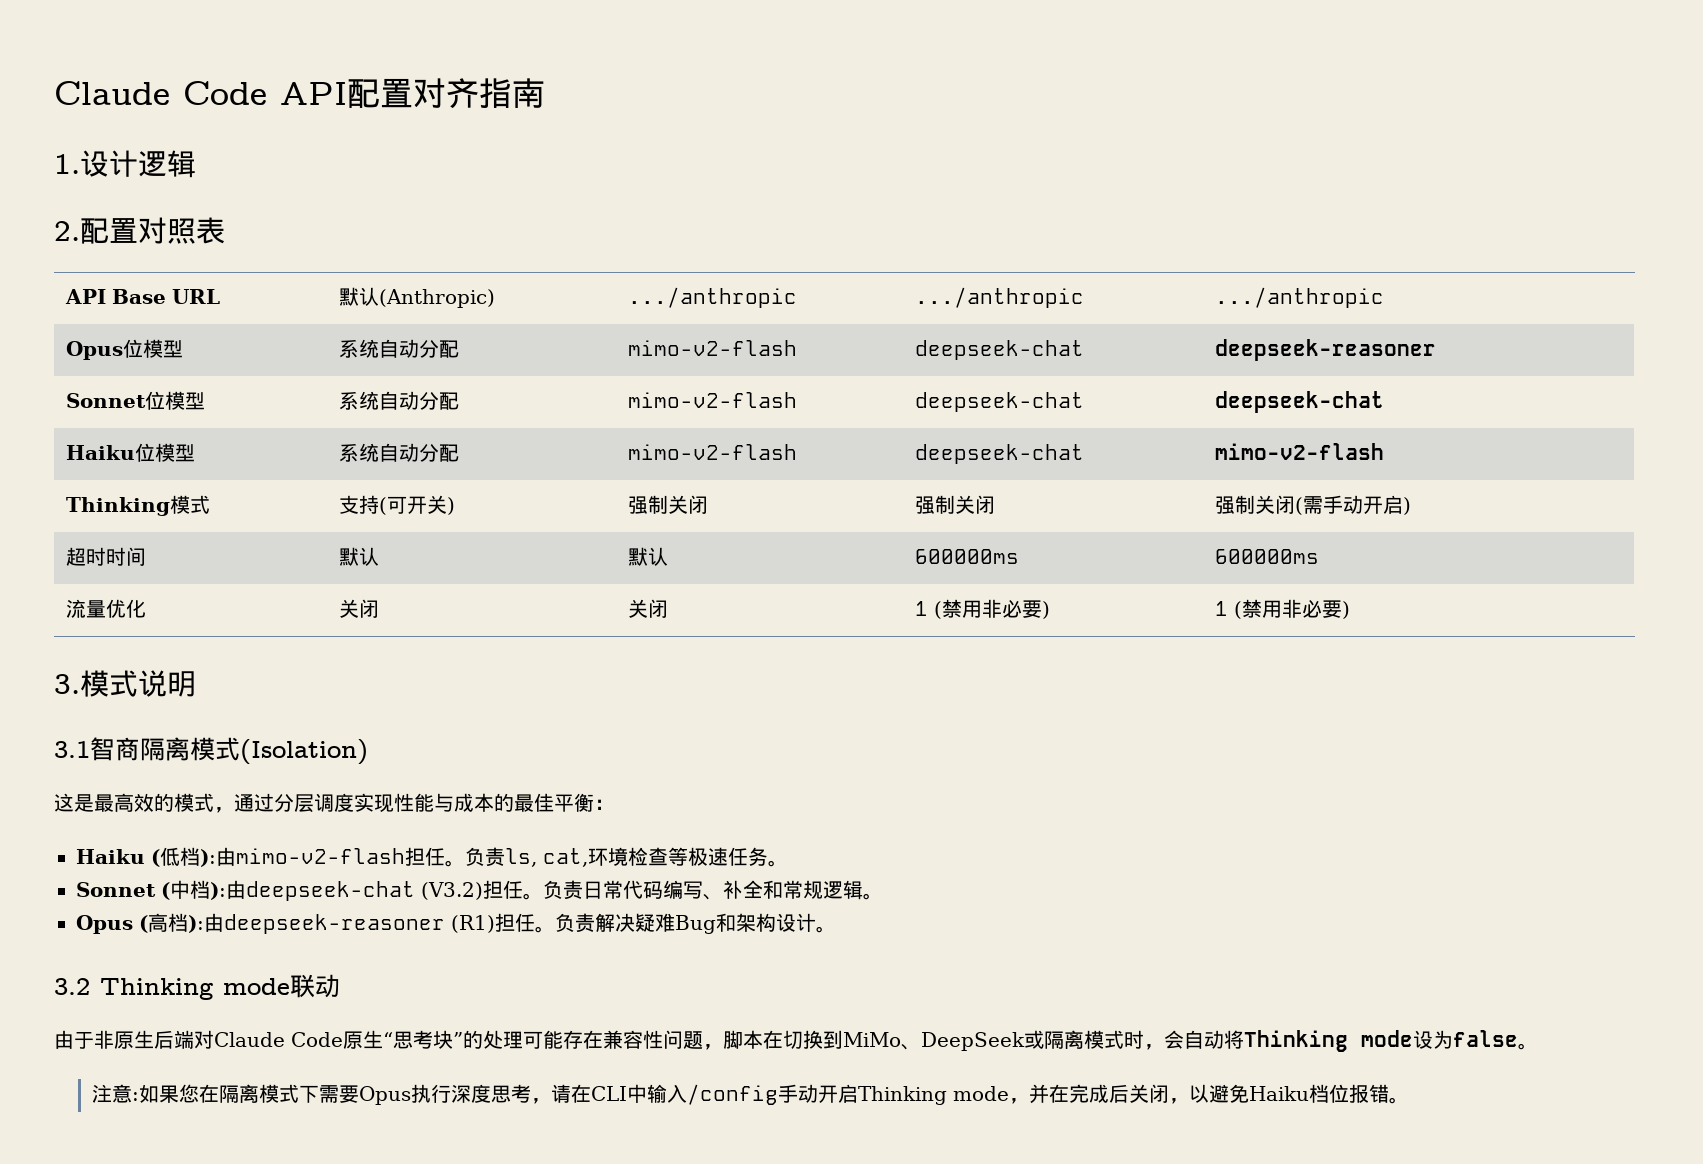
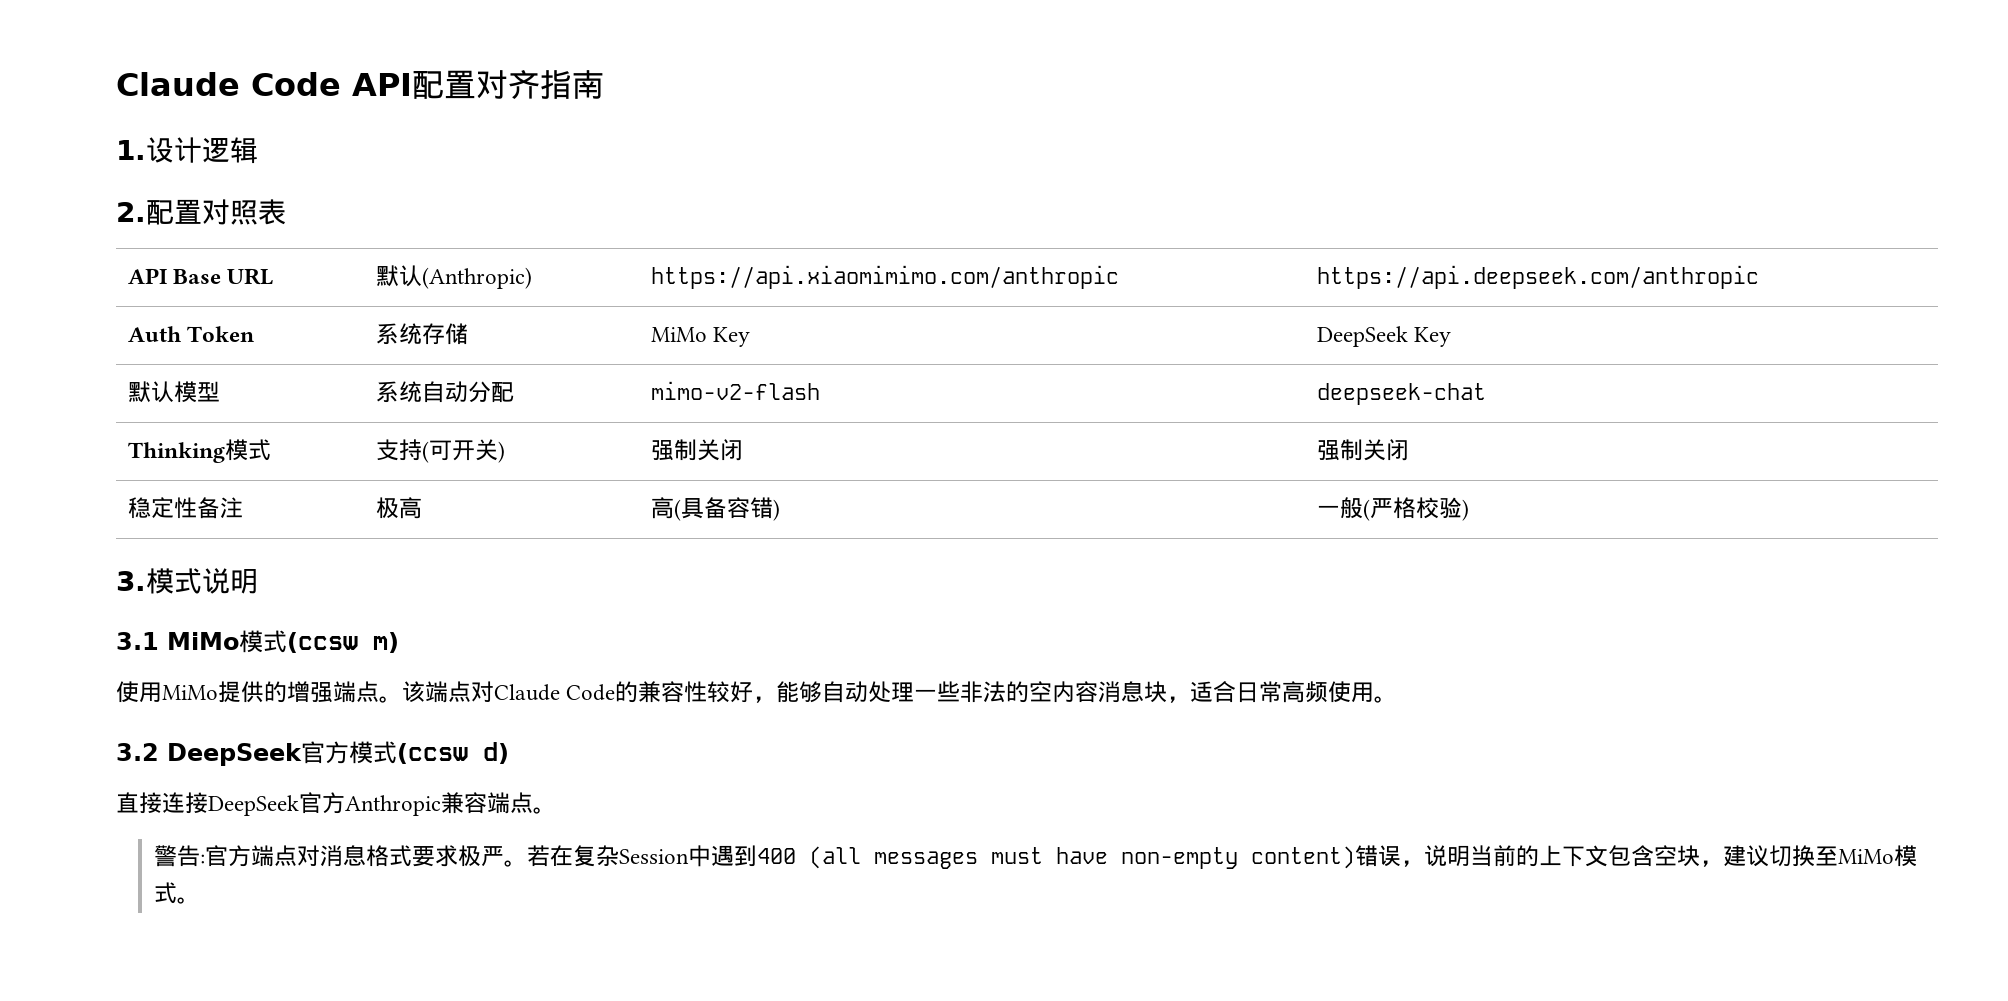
- API Base URL | 默认(Anthropic) | .../anthropic | .../anthropic | .../anthropic
- Opus位模型 | 系统自动分配 | mimo-v2-flash | deepseek-chat | deepseek-reasoner
- Sonnet位模型 | 系统自动分配 | mimo-v2-flash | deepseek-chat | deepseek-chat
- Haiku位模型 | 系统自动分配 | mimo-v2-flash | deepseek-chat | mimo-v2-flash
+ API Base URL | 默认(Anthropic) | https://api.xiaomimimo.com/anthropic | https://api.deepseek.com/anthropic
+ Auth Token | 系统存储 | MiMo Key | DeepSeek Key
+ 默认模型 | 系统自动分配 | mimo-v2-flash | deepseek-chat
- Thinking模式 | 支持(可开关) | 强制关闭 | 强制关闭 | 强制关闭(需手动开启)
- 超时时间 | 默认 | 默认 | 600000ms | 600000ms
- 流量优化 | 关闭 | 关闭 | 1 (禁用非必要) | 1 (禁用非必要)
+ Thinking模式 | 支持(可开关) | 强制关闭 | 强制关闭
+ 稳定性备注 | 极高 | 高(具备容错) | 一般(严格校验)
- 3.1智商隔离模式(Isolation)
- 这是最高效的模式，通过分层调度实现性能与成本的最佳平衡：
- Haiku (低档):由mimo-v2-flash担任。负责ls, cat,环境检查等极速任务。
- Sonnet (中档):由deepseek-chat (V3.2)担任。负责日常代码编写、补全和常规逻辑。
- Opus (高档):由deepseek-reasoner (R1)担任。负责解决疑难Bug和架构设计。
- 3.2 Thinking mode联动
- 由于非原生后端对Claude Code原生“思考块”的处理可能存在兼容性问题，脚本在切换到MiMo、DeepSeek或隔离模式时，会自动将Thinking mode设为false。
- 注意:如果您在隔离模式下需要Opus执行深度思考，请在CLI中输入/config手动开启Thinking mode，并在完成后关闭，以避免Haiku档位报错。
+ 3.1 MiMo模式(ccsw m)
+ 使用MiMo提供的增强端点。该端点对Claude Code的兼容性较好，能够自动处理一些非法的空内容消息块，适合日常高频使用。
+ 3.2 DeepSeek官方模式(ccsw d)
+ 直接连接DeepSeek官方Anthropic兼容端点。
+ 警告:官方端点对消息格式要求极严。若在复杂Session中遇到400 (all messages must have non-empty content)错误，说明当前的上下文包含空块，建议切换至MiMo模式。

